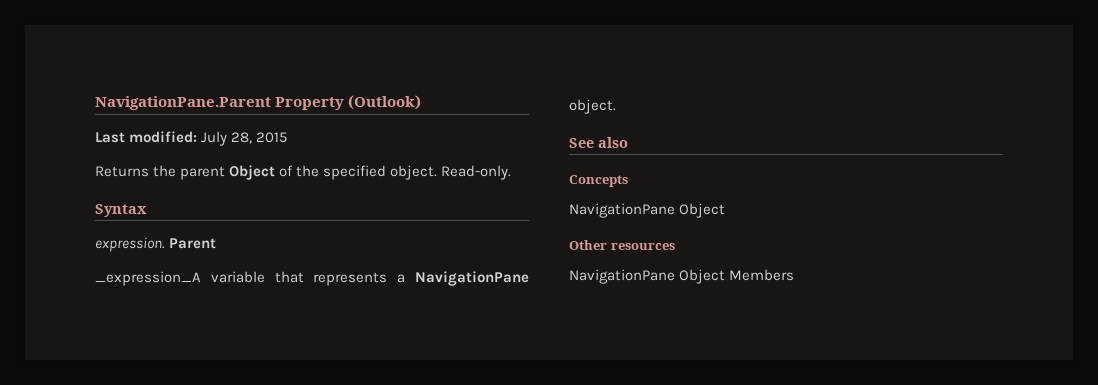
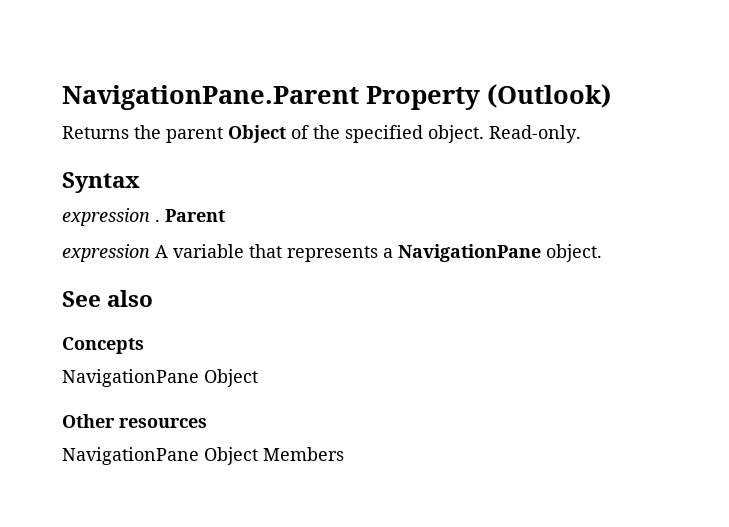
- Last modified: July 28, 2015
- expression.
+ expression .
- _expression_A variable that represents a NavigationPane object.
+ expression A variable that represents a NavigationPane object.

